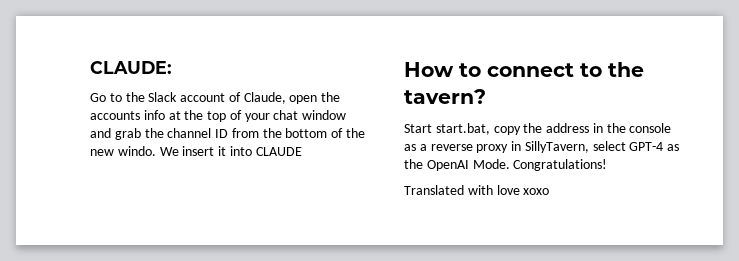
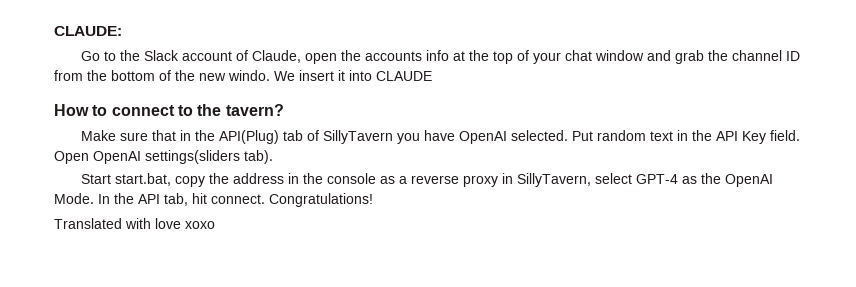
+ Make sure that in the API(Plug) tab of SillyTavern you have OpenAI selected. Put random text in the API Key field. Open OpenAI settings(sliders tab).
+ In the API tab, hit connect.

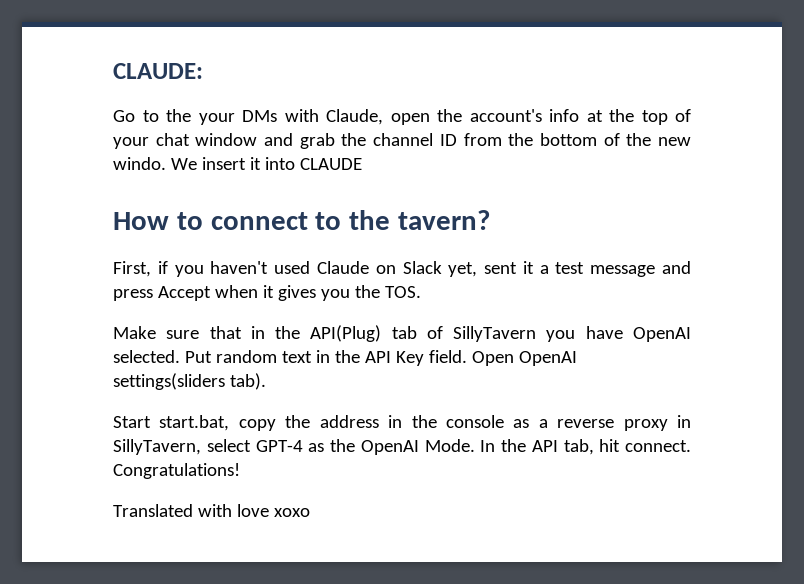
- Go to the Slack account of Claude, open the accounts info at the top of your chat window and grab the channel ID from the bottom of the new windo.
+ Go to the your DMs with Claude, open the account's info at the top of your chat window and grab the channel ID from the bottom of the new windo.
+ First, if you haven't used Claude on Slack yet, sent it a test message and press Accept when it gives you the TOS.

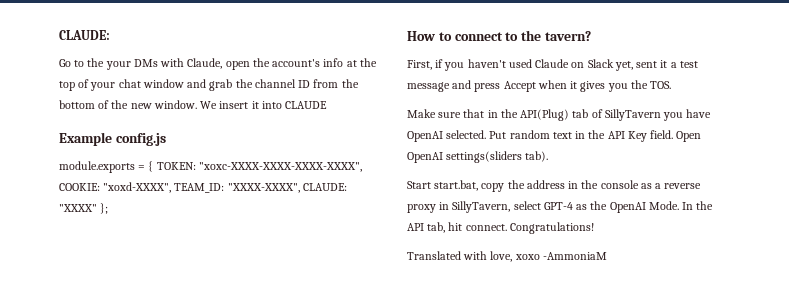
- Go to the your DMs with Claude, open the account's info at the top of your chat window and grab the channel ID from the bottom of the new windo.
+ Go to the your DMs with Claude, open the account's info at the top of your chat window and grab the channel ID from the bottom of the new window.
+ Example config.js
+ module.exports = { TOKEN: "xoxc-XXXX-XXXX-XXXX-XXXX", COOKIE: "xoxd-XXXX", TEAM_ID: "XXXX-XXXX", CLAUDE: "XXXX" };
- Translated with love xoxo
+ Translated with love, xoxo -AmmoniaM

